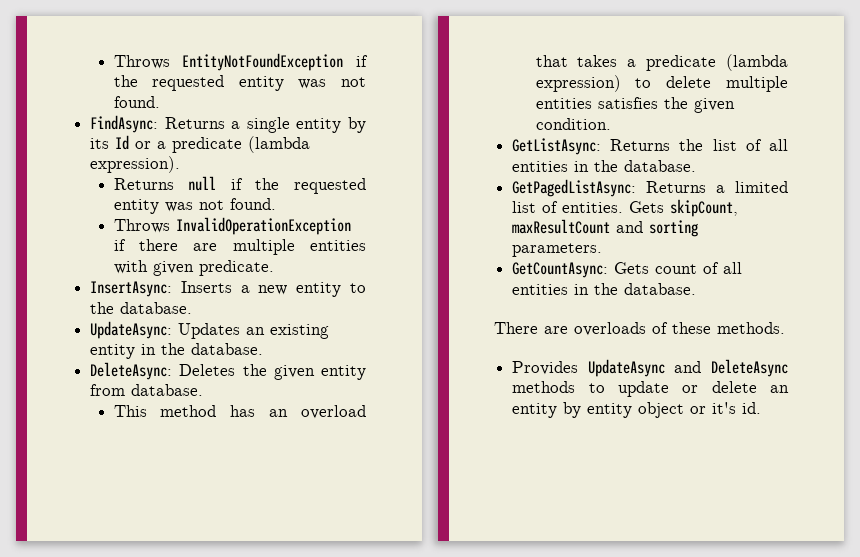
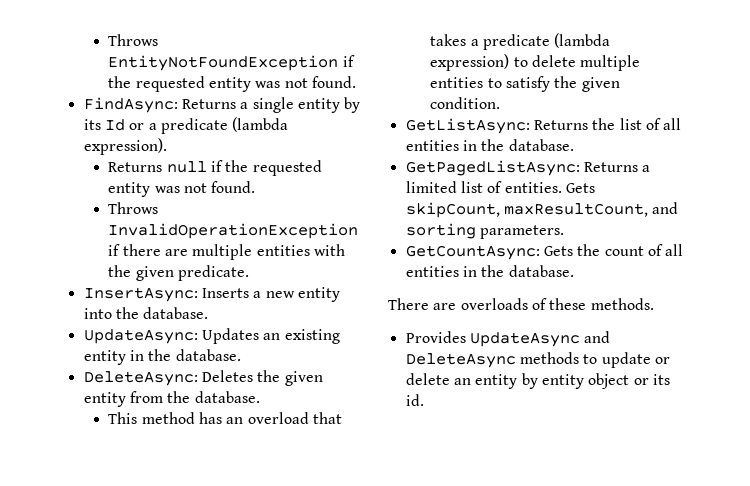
- Throws InvalidOperationException if there are multiple entities with given predicate.
+ Throws InvalidOperationException if there are multiple entities with the given predicate.
- InsertAsync: Inserts a new entity to the database.
+ InsertAsync: Inserts a new entity into the database.
- DeleteAsync: Deletes the given entity from database.
+ DeleteAsync: Deletes the given entity from the database.
- This method has an overload that takes a predicate (lambda expression) to delete multiple entities satisfies the given condition.
+ This method has an overload that takes a predicate (lambda expression) to delete multiple entities to satisfy the given condition.
- Gets skipCount, maxResultCount and sorting parameters.
+ Gets skipCount, maxResultCount, and sorting parameters.
- GetCountAsync: Gets count of all entities in the database.
+ GetCountAsync: Gets the count of all entities in the database.
- Provides UpdateAsync and DeleteAsync methods to update or delete an entity by entity object or it's id.
+ Provides UpdateAsync and DeleteAsync methods to update or delete an entity by entity object or its id.

